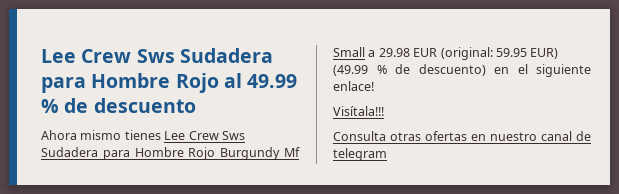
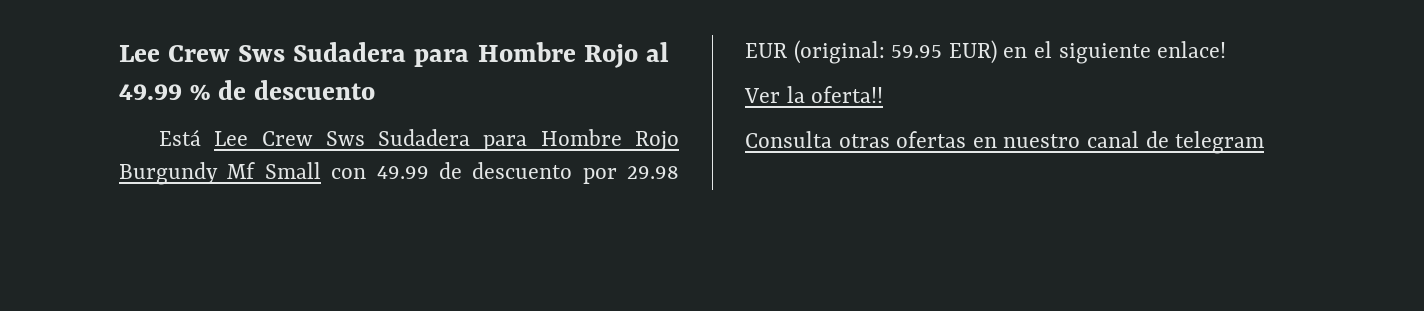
- Ahora mismo tienes Lee Crew Sws Sudadera para Hombre Rojo Burgundy Mf Small a 29.98 EUR (original: 59.95 EUR) (49.99 % de descuento) en el siguiente enlace!
+ Está Lee Crew Sws Sudadera para Hombre Rojo Burgundy Mf Small con 49.99 de descuento por 29.98 EUR (original: 59.95 EUR) en el siguiente enlace!
- Visítala!!!
+ Ver la oferta!!

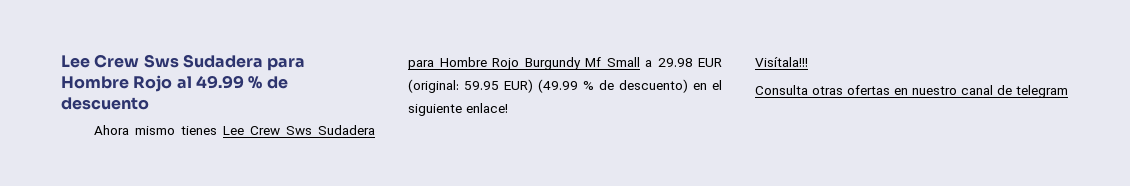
- Está Lee Crew Sws Sudadera para Hombre Rojo Burgundy Mf Small con 49.99 de descuento por 29.98 EUR (original: 59.95 EUR) en el siguiente enlace!
+ Ahora mismo tienes Lee Crew Sws Sudadera para Hombre Rojo Burgundy Mf Small a 29.98 EUR (original: 59.95 EUR) (49.99 % de descuento) en el siguiente enlace!
- Ver la oferta!!
+ Visítala!!!

